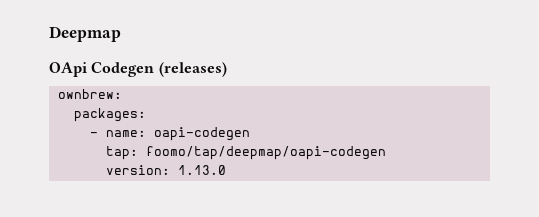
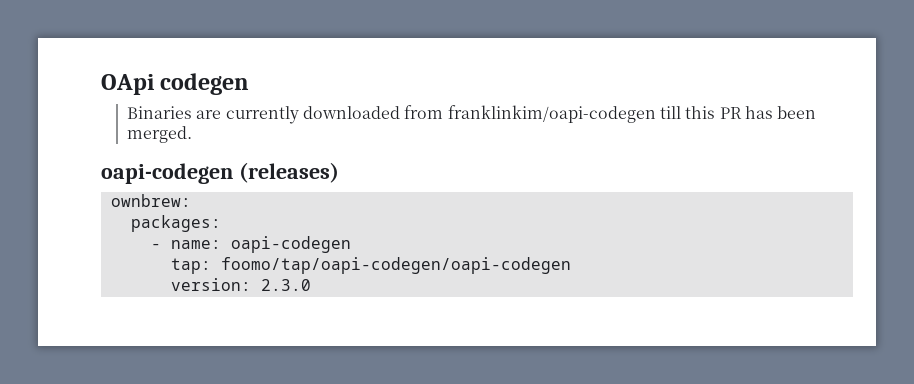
- Deepmap
- OApi Codegen (releases)
+ OApi codegen
+ Binaries are currently downloaded from franklinkim/oapi-codegen till this PR has been merged.
+ oapi-codegen (releases)
- tap: foomo/tap/deepmap/oapi-codegen
+ tap: foomo/tap/oapi-codegen/oapi-codegen
- version: 1.13.0
+ version: 2.3.0

